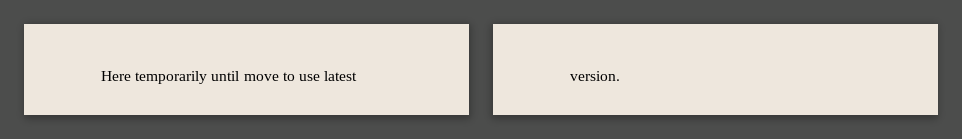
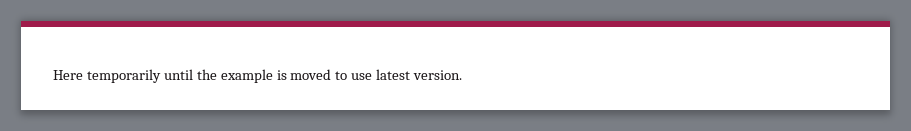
- Here temporarily until move to use latest version.
+ Here temporarily until the example is moved to use latest version.

